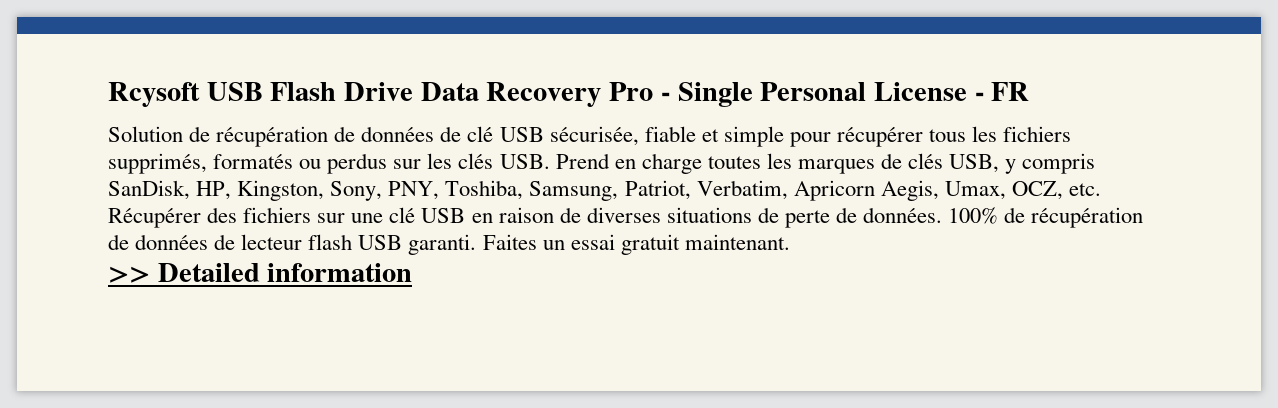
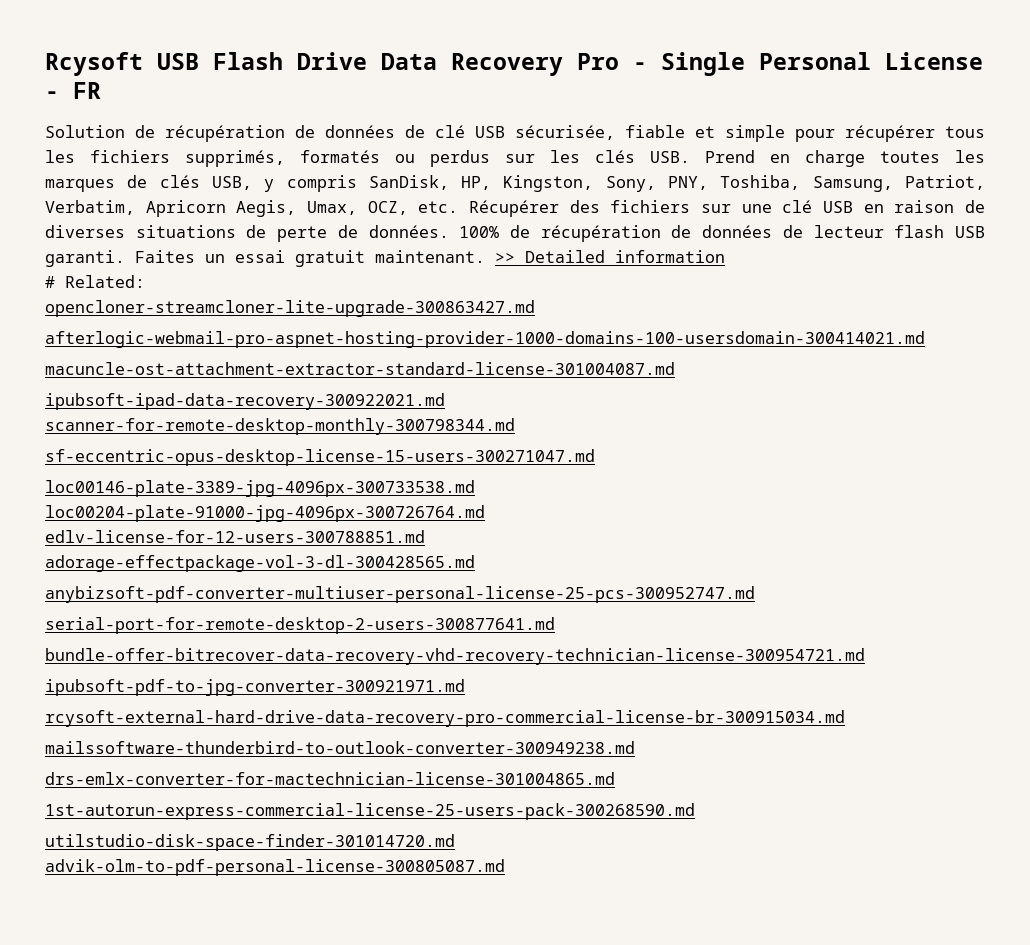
- Faites un essai gratuit maintenant.
- >> Detailed information
+ Faites un essai gratuit maintenant. >> Detailed information
+ # Related:
+ opencloner-streamcloner-lite-upgrade-300863427.md
+ afterlogic-webmail-pro-aspnet-hosting-provider-1000-domains-100-usersdomain-300414021.md
+ macuncle-ost-attachment-extractor-standard-license-301004087.md
+ ipubsoft-ipad-data-recovery-300922021.md
+ scanner-for-remote-desktop-monthly-300798344.md
+ sf-eccentric-opus-desktop-license-15-users-300271047.md
+ loc00146-plate-3389-jpg-4096px-300733538.md
+ loc00204-plate-91000-jpg-4096px-300726764.md
+ edlv-license-for-12-users-300788851.md
+ adorage-effectpackage-vol-3-dl-300428565.md
+ anybizsoft-pdf-converter-multiuser-personal-license-25-pcs-300952747.md
+ serial-port-for-remote-desktop-2-users-300877641.md
+ bundle-offer-bitrecover-data-recovery-vhd-recovery-technician-license-300954721.md
+ ipubsoft-pdf-to-jpg-converter-300921971.md
+ rcysoft-external-hard-drive-data-recovery-pro-commercial-license-br-300915034.md
+ mailssoftware-thunderbird-to-outlook-converter-300949238.md
+ drs-emlx-converter-for-mactechnician-license-301004865.md
+ 1st-autorun-express-commercial-license-25-users-pack-300268590.md
+ utilstudio-disk-space-finder-301014720.md
+ advik-olm-to-pdf-personal-license-300805087.md

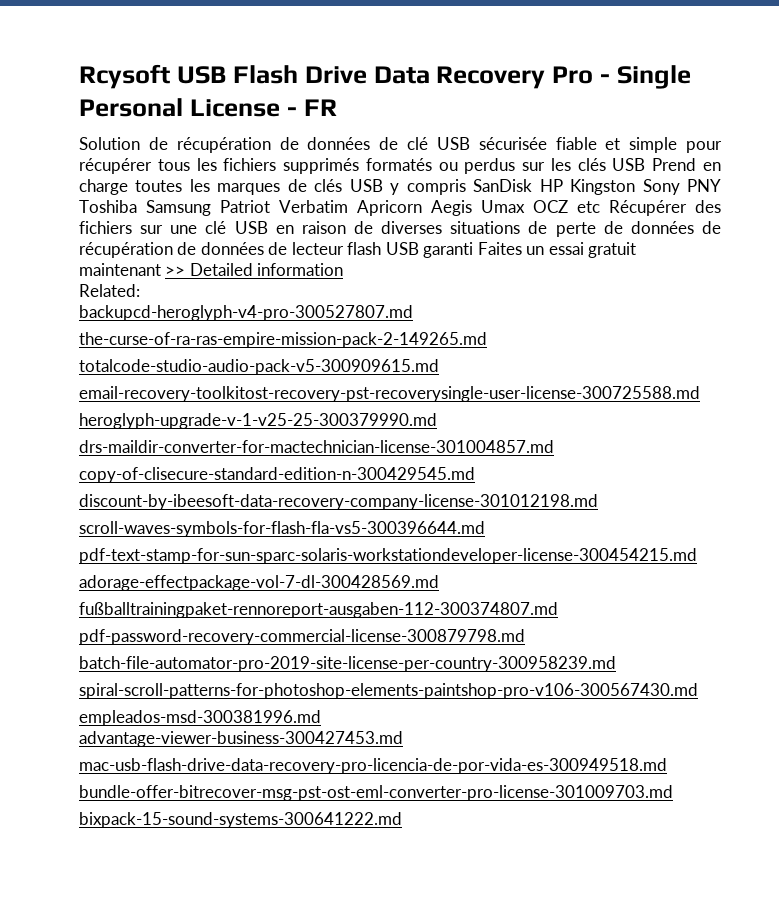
- Solution de récupération de données de clé USB sécurisée, fiable et simple pour récupérer tous les fichiers supprimés, formatés ou perdus sur les clés USB. Prend en charge toutes les marques de clés USB, y compris SanDisk, HP, Kingston, Sony, PNY, Toshiba, Samsung, Patriot, Verbatim, Apricorn Aegis, Umax, OCZ, etc. Récupérer des fichiers sur une clé USB en raison de diverses situations de perte de données. 100% de récupération de données de lecteur flash USB garanti. Faites un essai gratuit maintenant. >> Detailed information
+ Solution de récupération de données de clé USB sécurisée fiable et simple pour récupérer tous les fichiers supprimés formatés ou perdus sur les clés USB Prend en charge toutes les marques de clés USB y compris SanDisk HP Kingston Sony PNY Toshiba Samsung Patriot Verbatim Apricorn Aegis Umax OCZ etc Récupérer des fichiers sur une clé USB en raison de diverses situations de perte de données de récupération de données de lecteur flash USB garanti Faites un essai gratuit maintenant >> Detailed information
- # Related:
+ Related:
- opencloner-streamcloner-lite-upgrade-300863427.md
- afterlogic-webmail-pro-aspnet-hosting-provider-1000-domains-100-usersdomain-300414021.md
- macuncle-ost-attachment-extractor-standard-license-301004087.md
- ipubsoft-ipad-data-recovery-300922021.md
- scanner-for-remote-desktop-monthly-300798344.md
- sf-eccentric-opus-desktop-license-15-users-300271047.md
- loc00146-plate-3389-jpg-4096px-300733538.md
- loc00204-plate-91000-jpg-4096px-300726764.md
- edlv-license-for-12-users-300788851.md
- adorage-effectpackage-vol-3-dl-300428565.md
- anybizsoft-pdf-converter-multiuser-personal-license-25-pcs-300952747.md
- serial-port-for-remote-desktop-2-users-300877641.md
- bundle-offer-bitrecover-data-recovery-vhd-recovery-technician-license-300954721.md
- ipubsoft-pdf-to-jpg-converter-300921971.md
- rcysoft-external-hard-drive-data-recovery-pro-commercial-license-br-300915034.md
- mailssoftware-thunderbird-to-outlook-converter-300949238.md
- drs-emlx-converter-for-mactechnician-license-301004865.md
- 1st-autorun-express-commercial-license-25-users-pack-300268590.md
- utilstudio-disk-space-finder-301014720.md
- advik-olm-to-pdf-personal-license-300805087.md
+ backupcd-heroglyph-v4-pro-300527807.md
+ the-curse-of-ra-ras-empire-mission-pack-2-149265.md
+ totalcode-studio-audio-pack-v5-300909615.md
+ email-recovery-toolkitost-recovery-pst-recoverysingle-user-license-300725588.md
+ heroglyph-upgrade-v-1-v25-25-300379990.md
+ drs-maildir-converter-for-mactechnician-license-301004857.md
+ copy-of-clisecure-standard-edition-n-300429545.md
+ discount-by-ibeesoft-data-recovery-company-license-301012198.md
+ scroll-waves-symbols-for-flash-fla-vs5-300396644.md
+ pdf-text-stamp-for-sun-sparc-solaris-workstationdeveloper-license-300454215.md
+ adorage-effectpackage-vol-7-dl-300428569.md
+ fußballtrainingpaket-rennoreport-ausgaben-112-300374807.md
+ pdf-password-recovery-commercial-license-300879798.md
+ batch-file-automator-pro-2019-site-license-per-country-300958239.md
+ spiral-scroll-patterns-for-photoshop-elements-paintshop-pro-v106-300567430.md
+ empleados-msd-300381996.md
+ advantage-viewer-business-300427453.md
+ mac-usb-flash-drive-data-recovery-pro-licencia-de-por-vida-es-300949518.md
+ bundle-offer-bitrecover-msg-pst-ost-eml-converter-pro-license-301009703.md
+ bixpack-15-sound-systems-300641222.md

